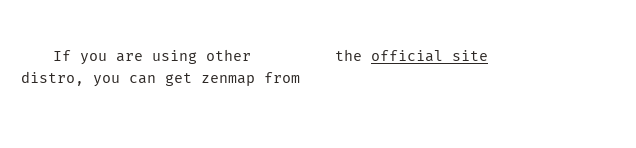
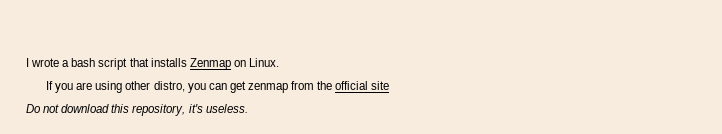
+ I wrote a bash script that installs Zenmap on Linux.
+ Do not download this repository, it's useless.

